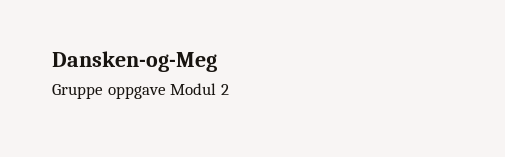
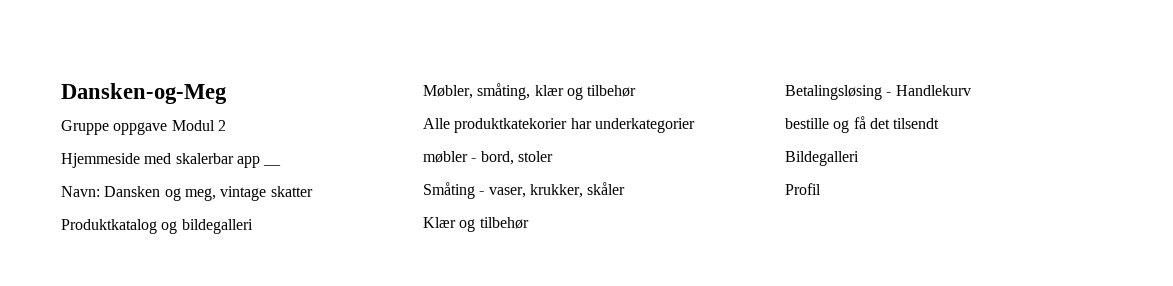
+ Hjemmeside med skalerbar app __
+ Navn: Dansken og meg, vintage skatter
+ Produktkatalog og bildegalleri
+ Møbler, småting, klær og tilbehør
+ Alle produktkatekorier har underkategorier
+ møbler - bord, stoler
+ Småting - vaser, krukker, skåler
+ Klær og tilbehør
+ Betalingsløsing - Handlekurv
+ bestille og få det tilsendt
+ Bildegalleri
+ Profil

